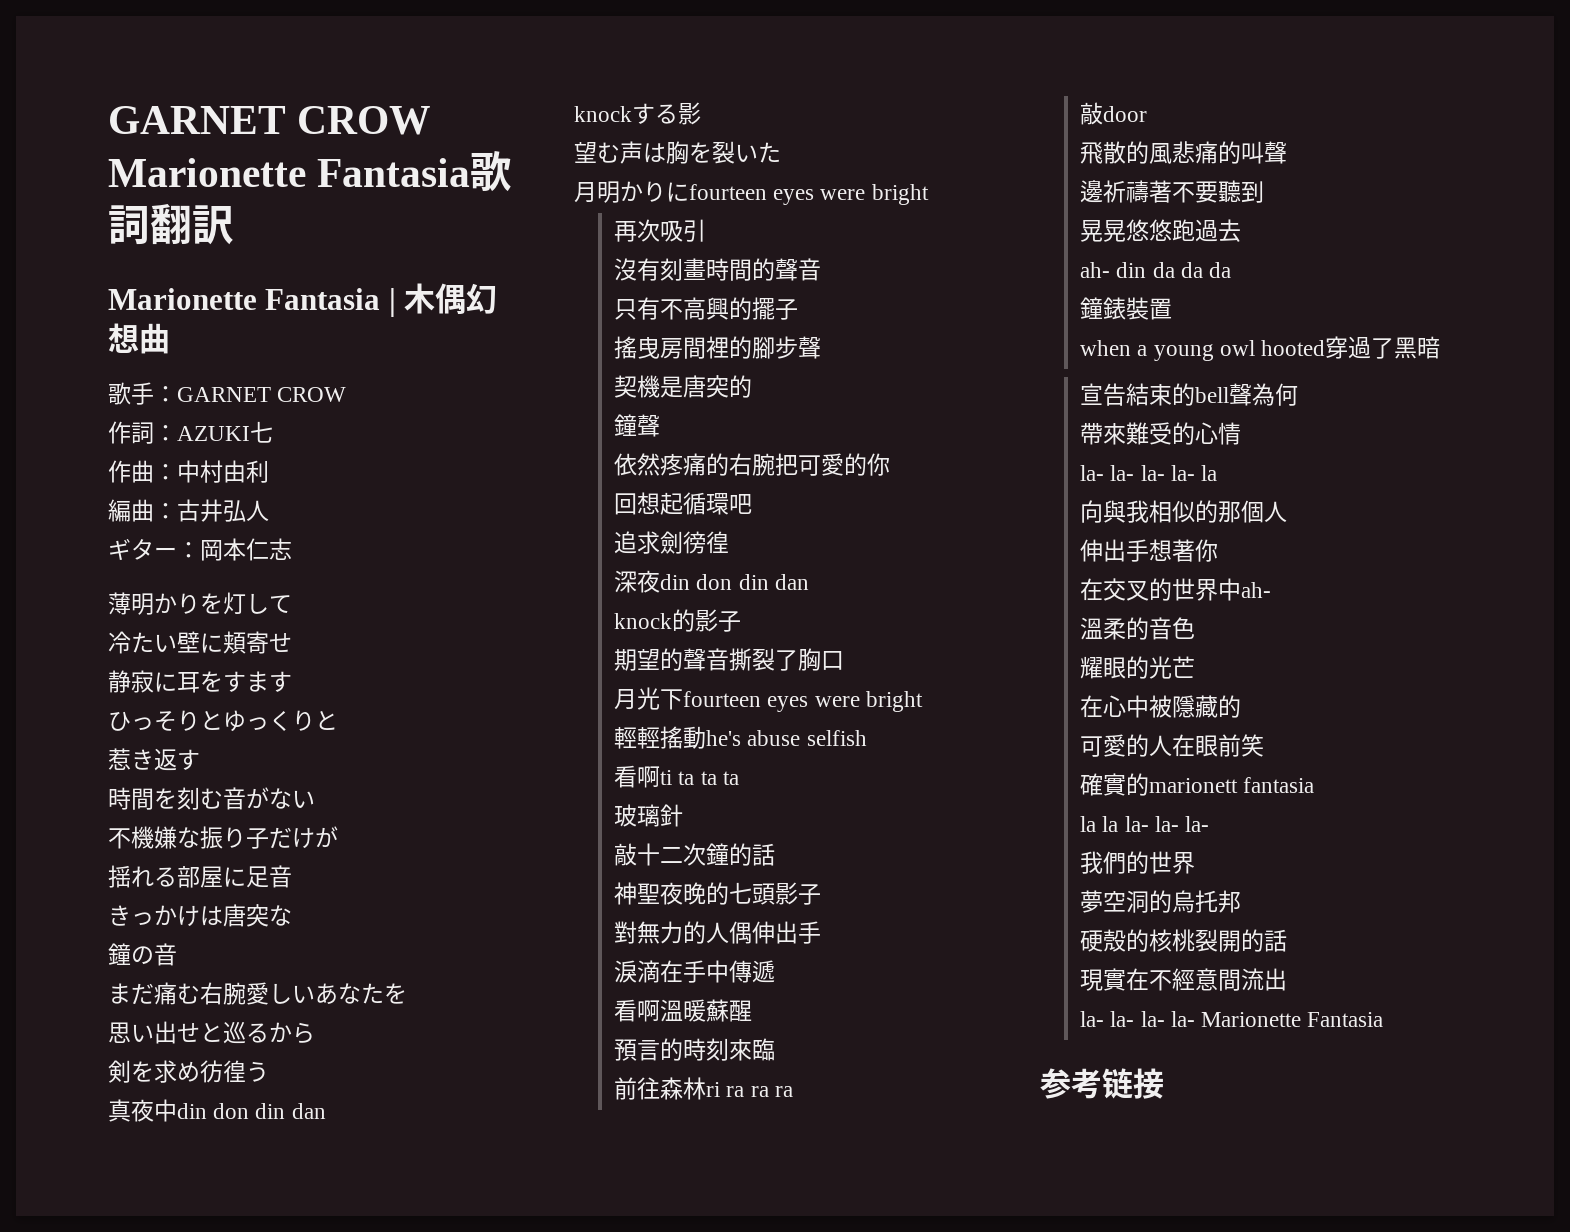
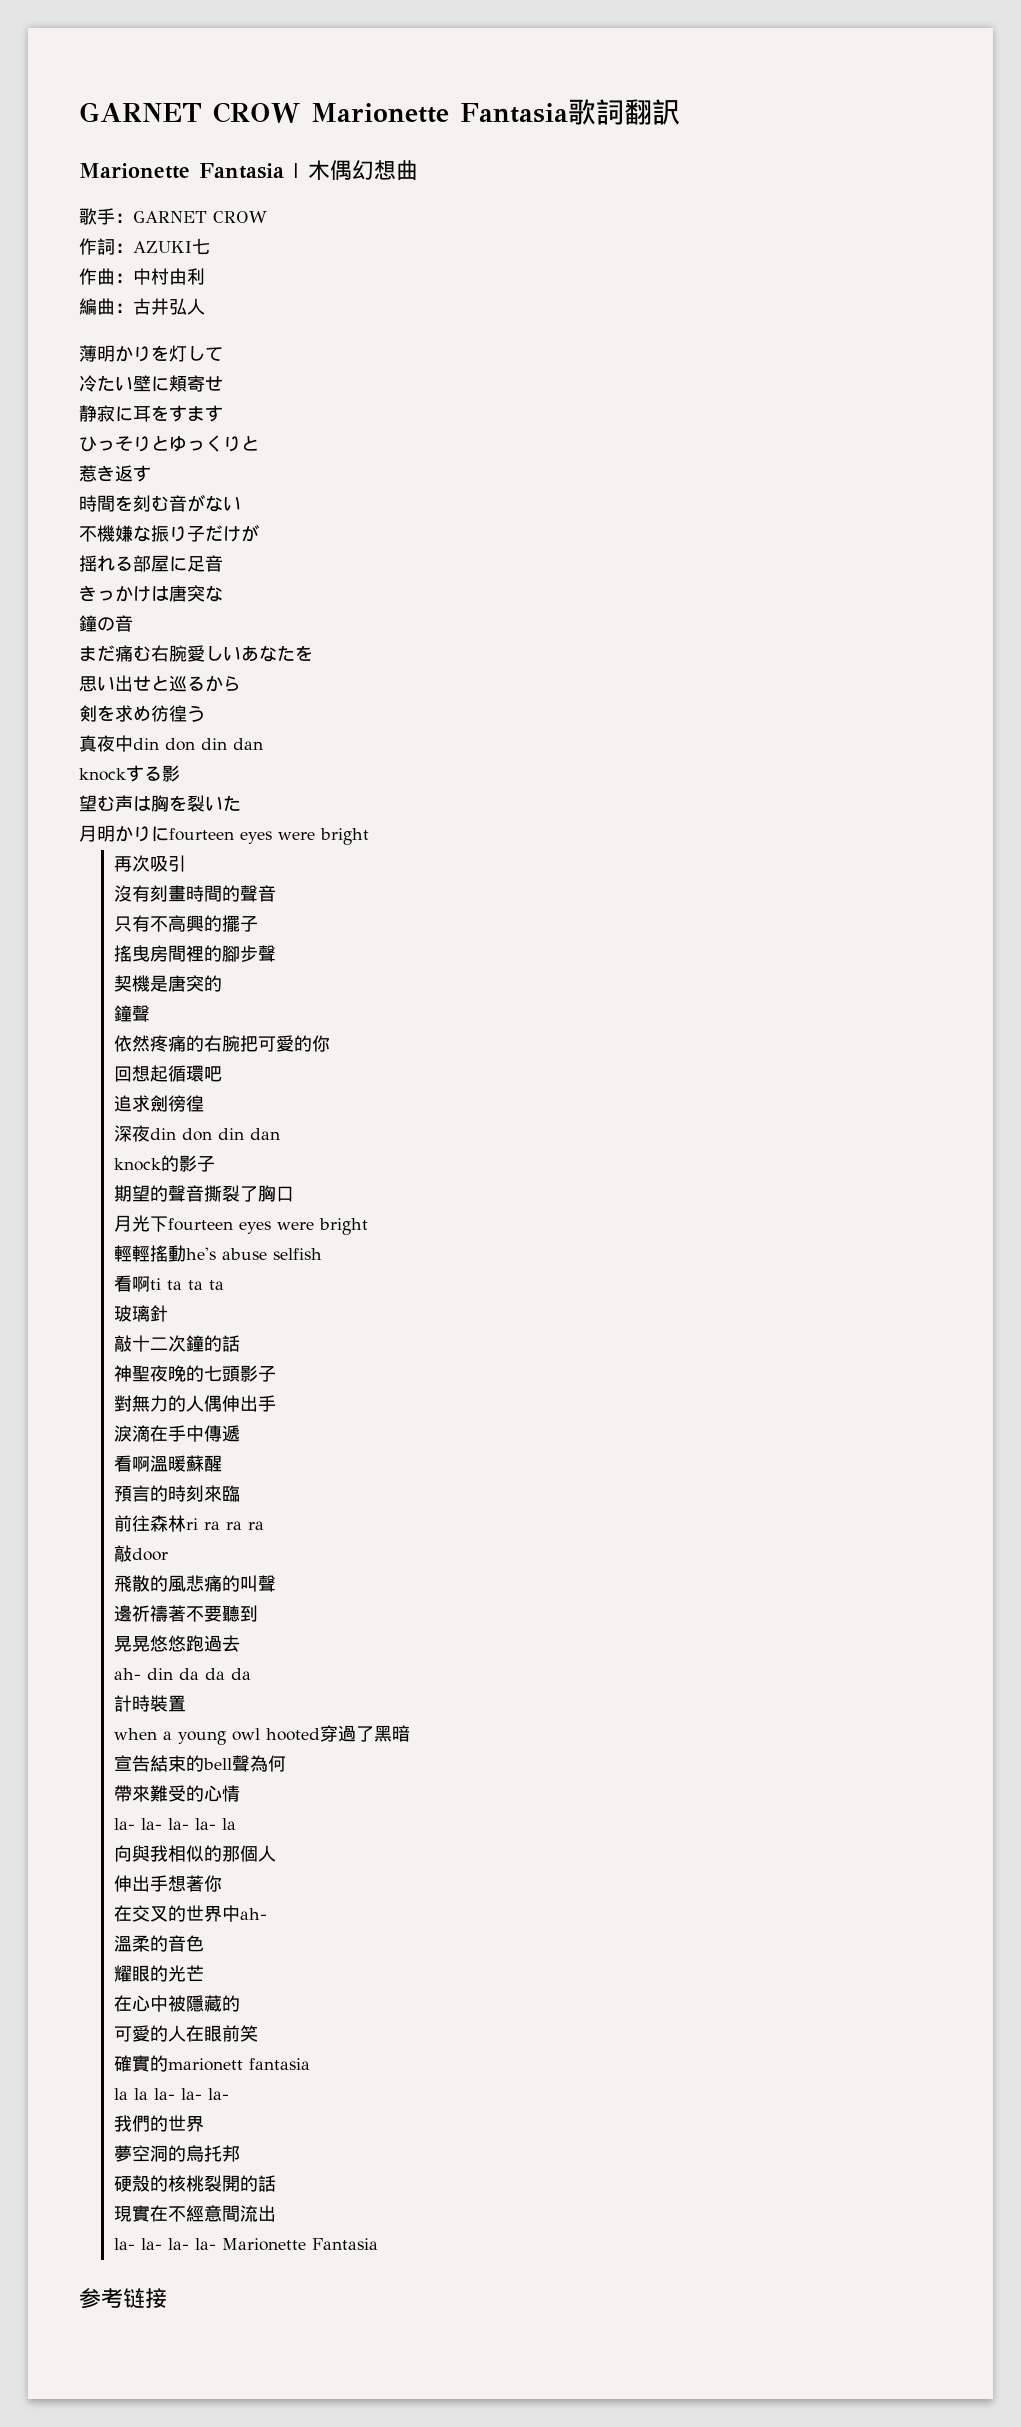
- ギター：岡本仁志
- 鐘錶裝置
+ 計時裝置

